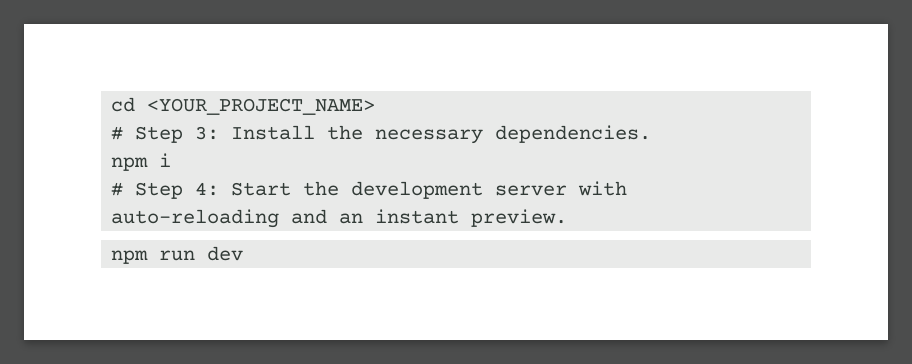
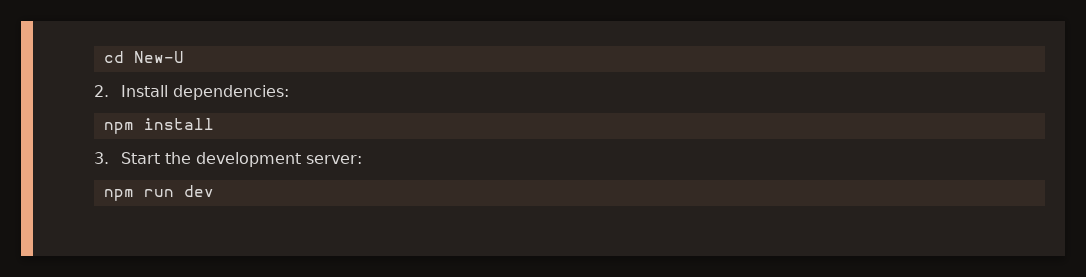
- cd <YOUR_PROJECT_NAME>
- # Step 3: Install the necessary dependencies.
- npm i
- # Step 4: Start the development server with auto-reloading and an instant preview.
+ cd New-U
+ 2. Install dependencies:
+ npm install
+ 3. Start the development server:

